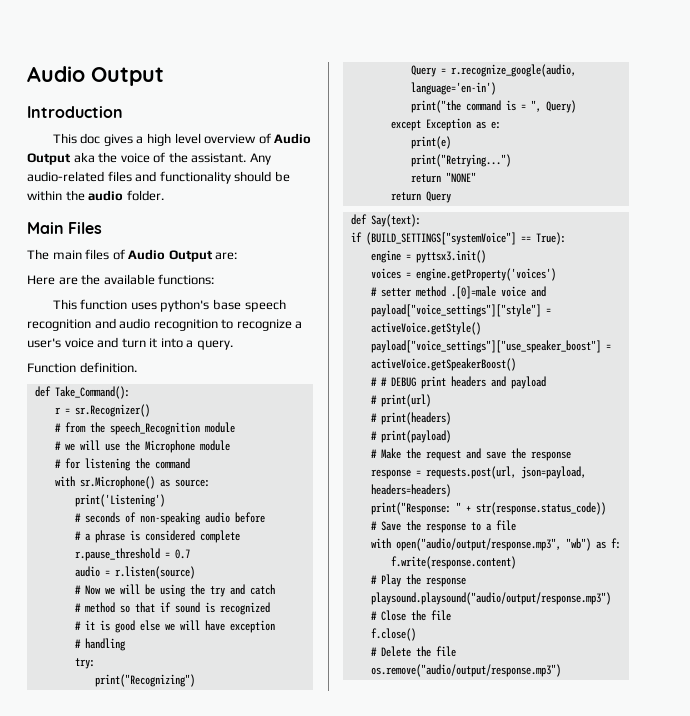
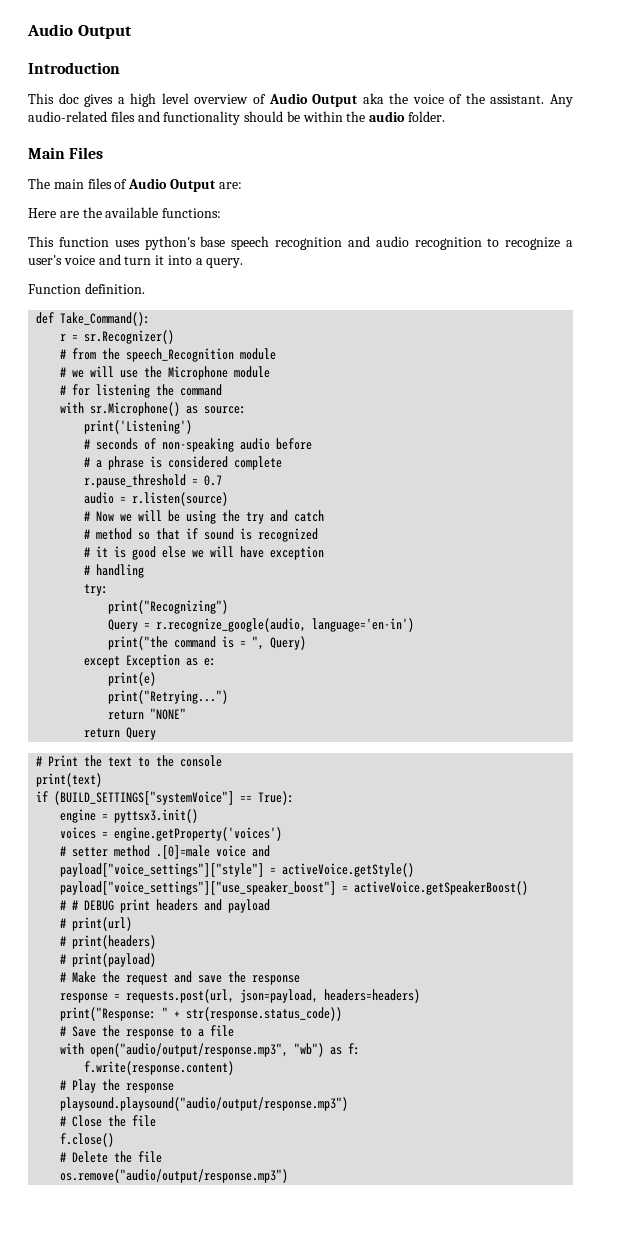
- def Say(text):
+ # Print the text to the console
+ print(text)

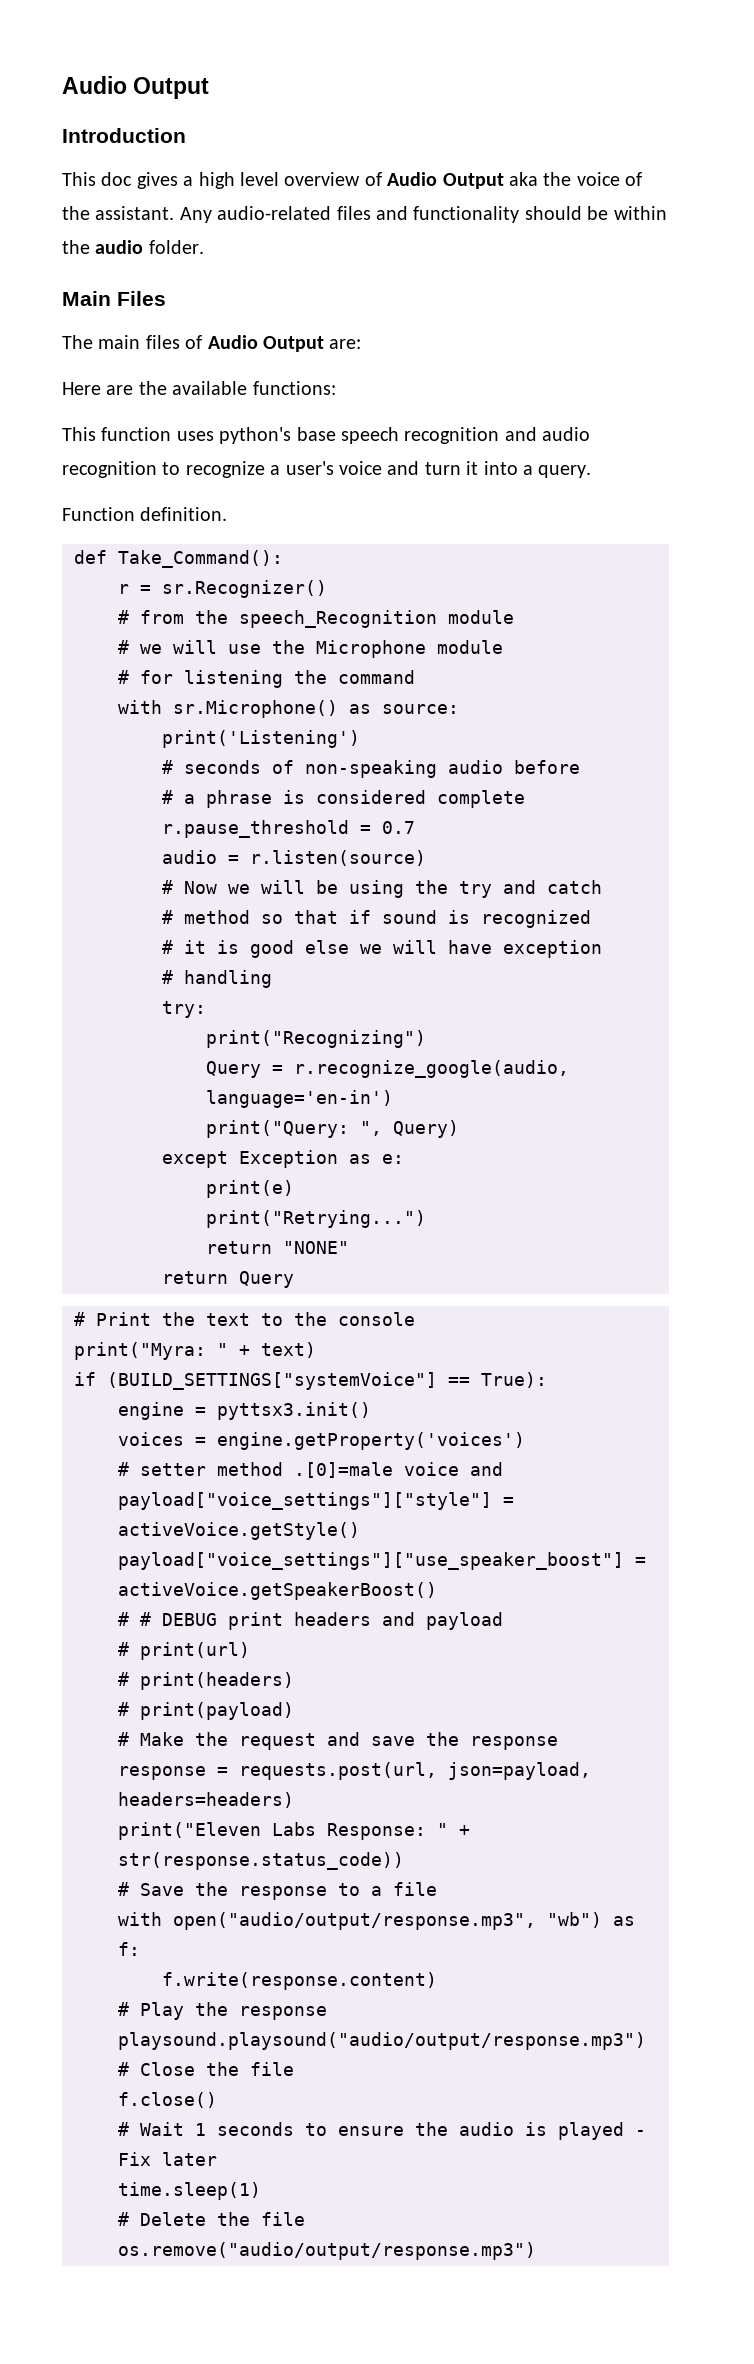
- print("the command is = ", Query)
+ print("Query: ", Query)
- print(text)
+ print("Myra: " + text)
- print("Response: " + str(response.status_code))
+ print("Eleven Labs Response: " + str(response.status_code))
+ # Wait 1 seconds to ensure the audio is played - Fix later
+ time.sleep(1)

